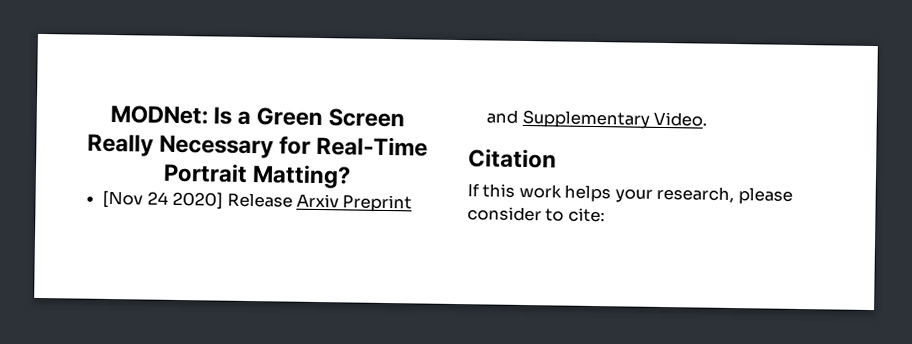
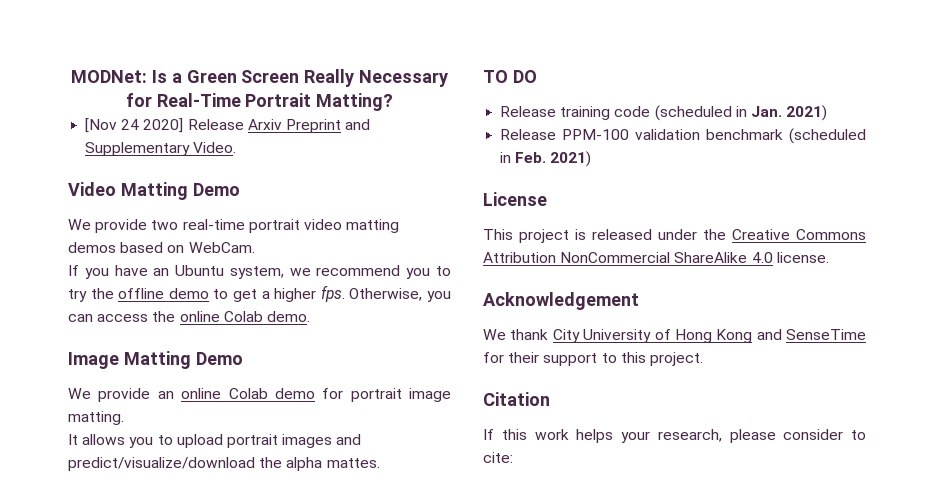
+ Video Matting Demo
+ We provide two real-time portrait video matting demos based on WebCam.
+ If you have an Ubuntu system, we recommend you to try the offline demo to get a higher fps. Otherwise, you can access the online Colab demo.
+ Image Matting Demo
+ We provide an online Colab demo for portrait image matting.
+ It allows you to upload portrait images and predict/visualize/download the alpha mattes.
+ TO DO
+ Release training code (scheduled in Jan. 2021)
+ Release PPM-100 validation benchmark (scheduled in Feb. 2021)
+ License
+ This project is released under the Creative Commons Attribution NonCommercial ShareAlike 4.0 license.
+ Acknowledgement
+ We thank City University of Hong Kong and SenseTime for their support to this project.

